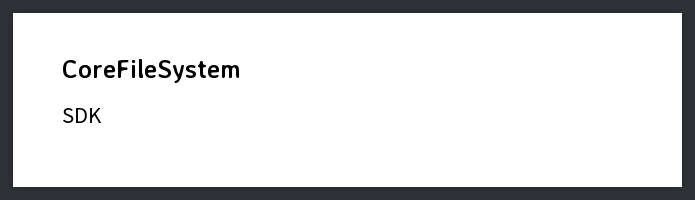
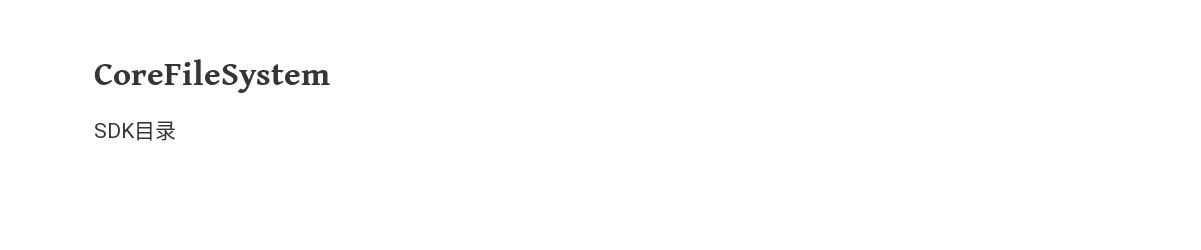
- SDK
+ SDK目录

